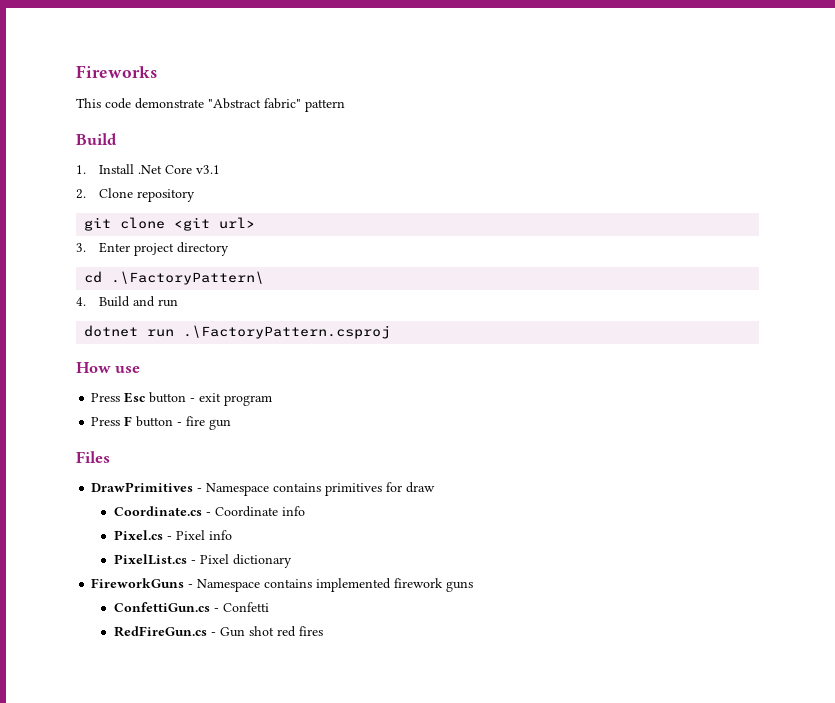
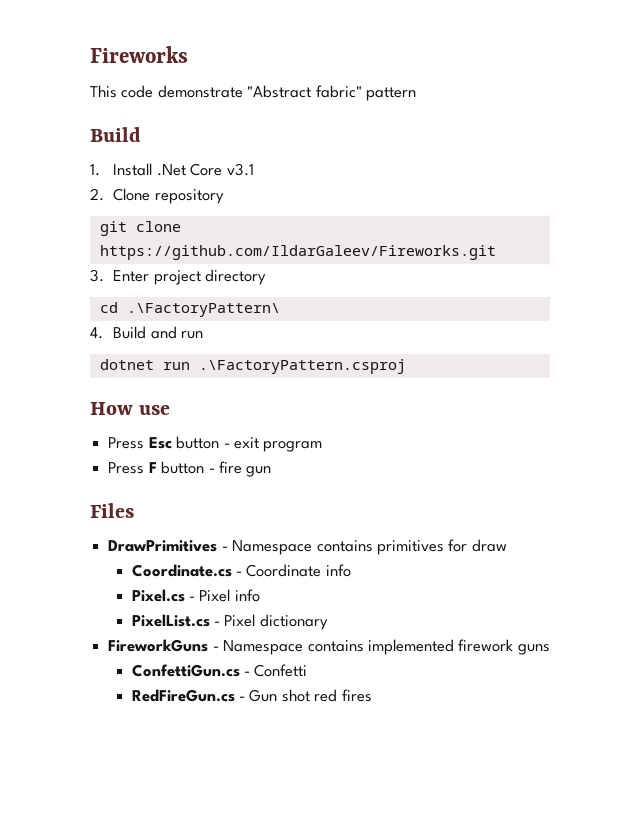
- git clone <git url>
+ git clone https://github.com/IldarGaleev/Fireworks.git

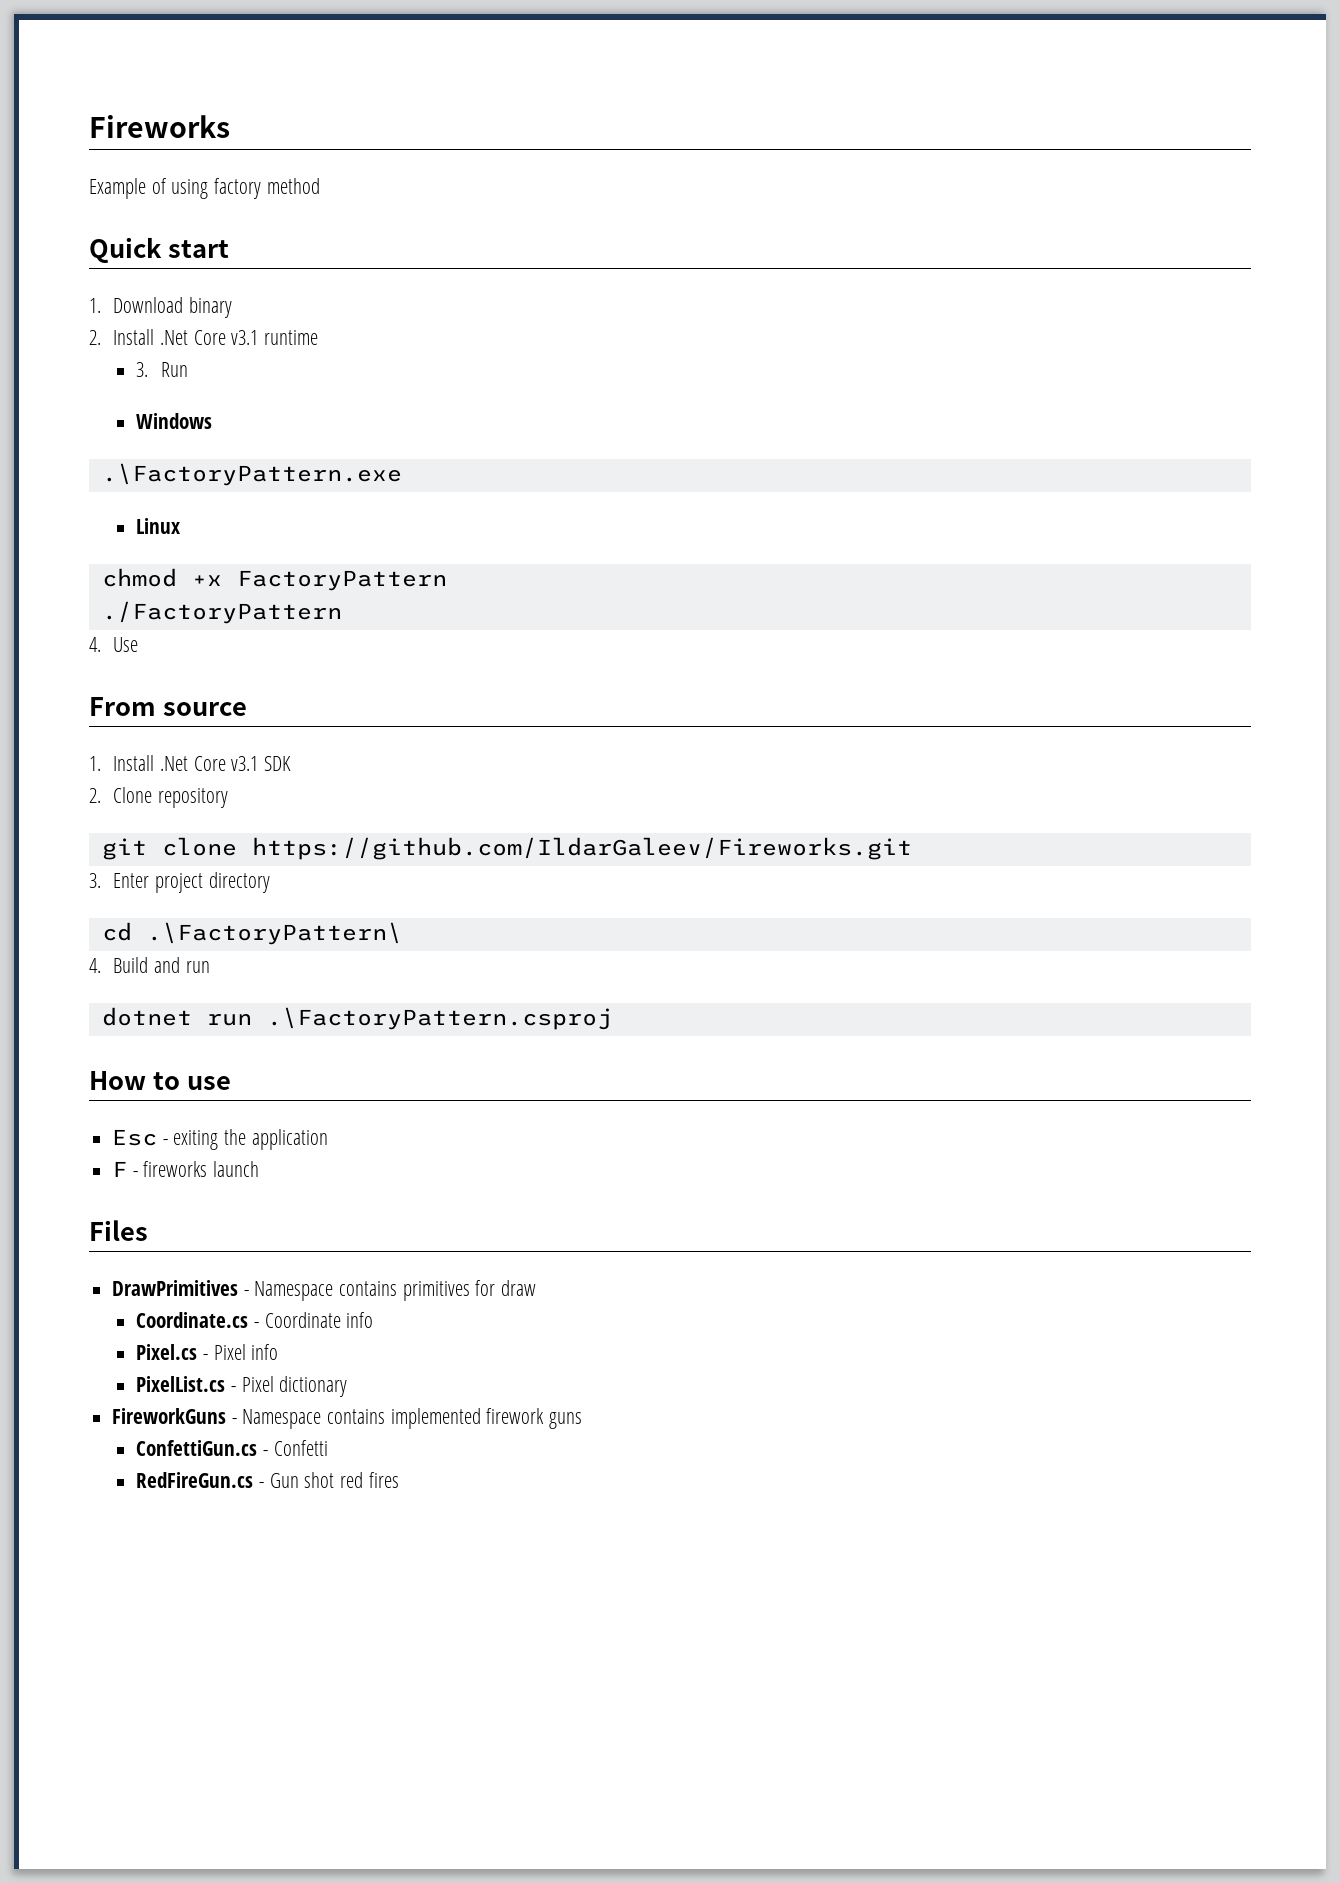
- This code demonstrate "Abstract fabric" pattern
- Build
- 1. Install .Net Core v3.1
+ Example of using factory method
+ Quick start
+ 1. Download binary
+ 2. Install .Net Core v3.1 runtime
+ 3. Run
+ Windows
+ .\FactoryPattern.exe
+ Linux
+ chmod +x FactoryPattern
+ ./FactoryPattern
+ 4. Use
+ From source
+ 1. Install .Net Core v3.1 SDK
- How use
+ How to use
- Press Esc button - exit program
- Press F button - fire gun
+ Esc - exiting the application
+ F - fireworks launch

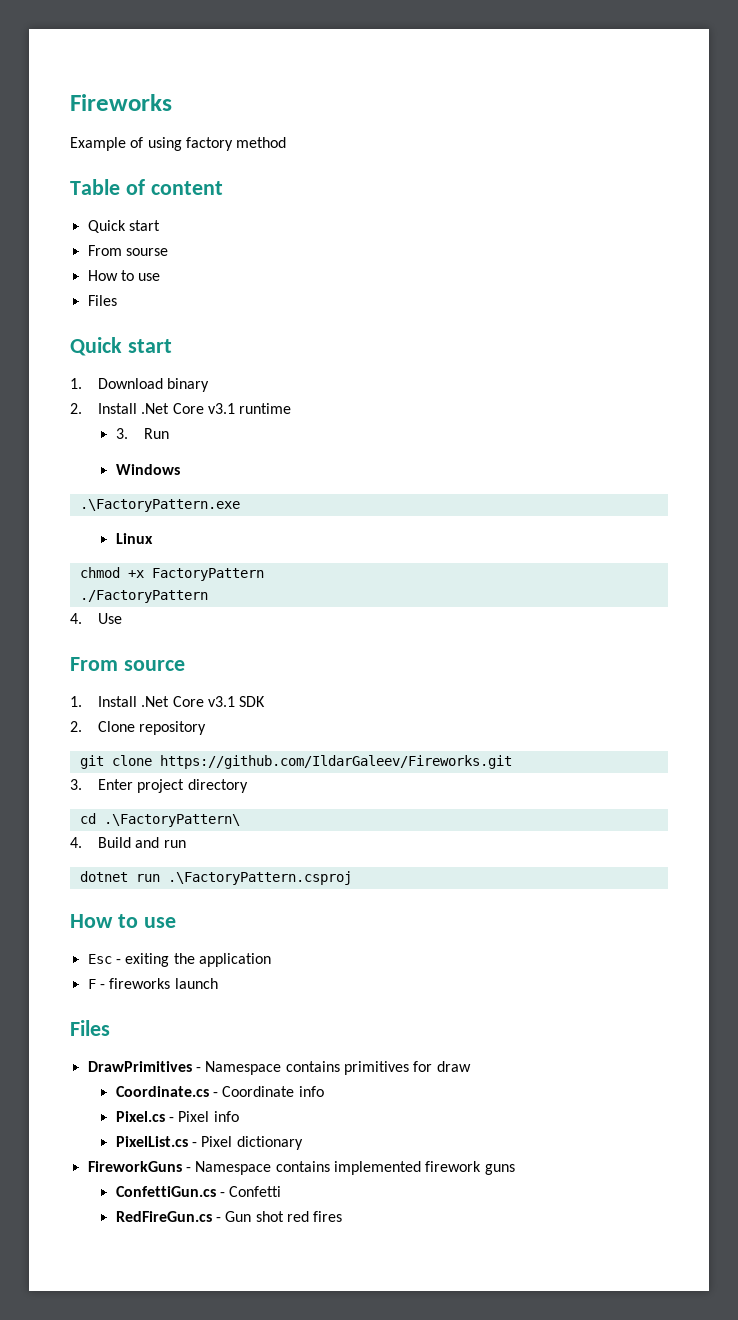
+ Table of content
+ Quick start
+ From sourse
+ How to use
+ Files

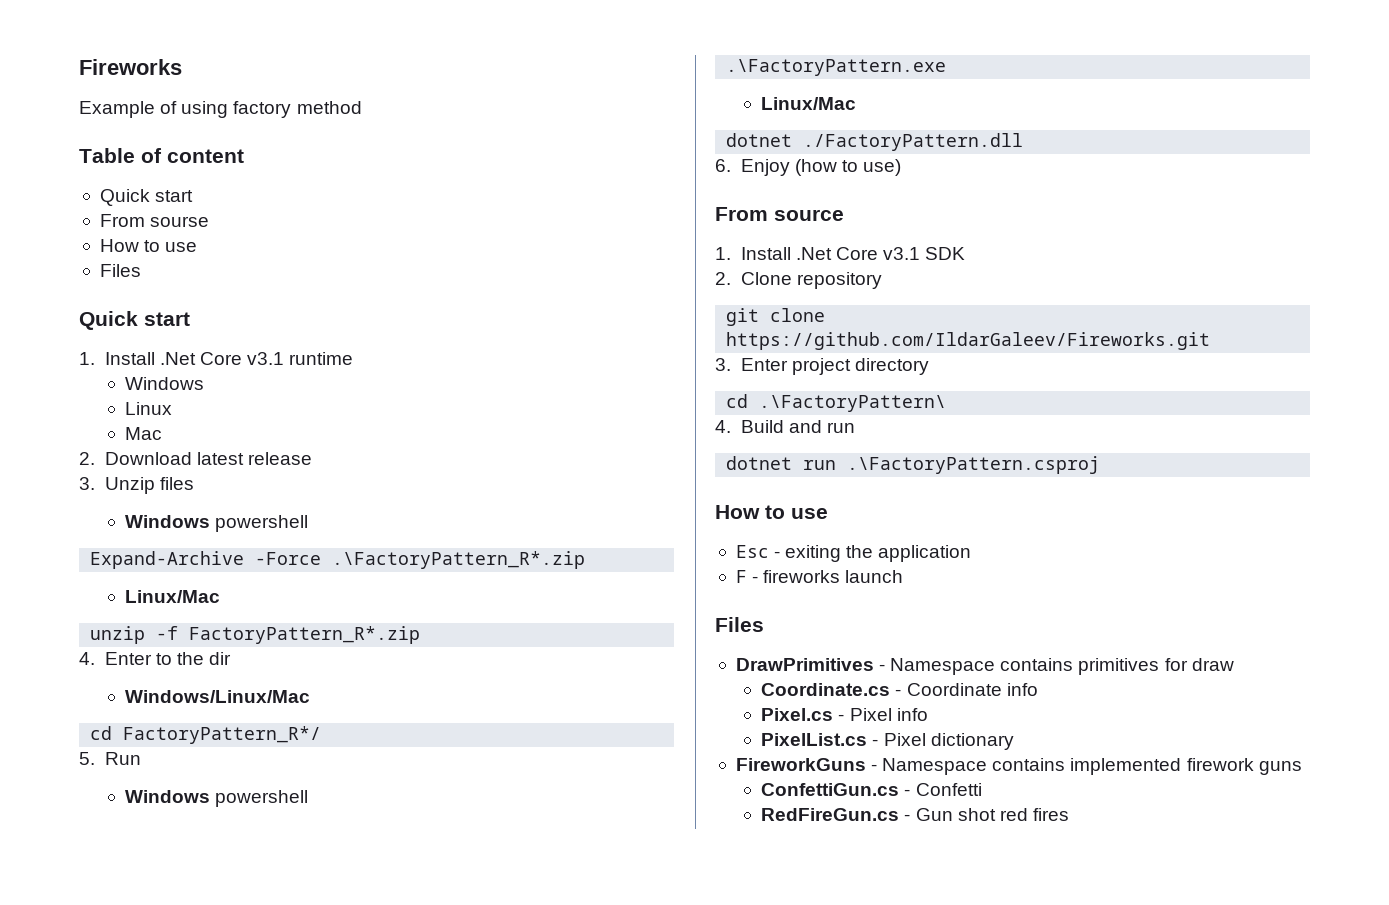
- 1. Download binary
- 2. Install .Net Core v3.1 runtime
- 3. Run
+ 1. Install .Net Core v3.1 runtime
  Windows
+ Linux
+ Mac
+ 2. Download latest release
+ 3. Unzip files
+ Windows powershell
+ Expand-Archive -Force .\FactoryPattern_R*.zip
+ Linux/Mac
+ unzip -f FactoryPattern_R*.zip
+ 4. Enter to the dir
+ Windows/Linux/Mac
+ cd FactoryPattern_R*/
+ 5. Run
+ Windows powershell
  .\FactoryPattern.exe
- Linux
- chmod +x FactoryPattern
- ./FactoryPattern
- 4. Use
+ Linux/Mac
+ dotnet ./FactoryPattern.dll
+ 6. Enjoy (how to use)

